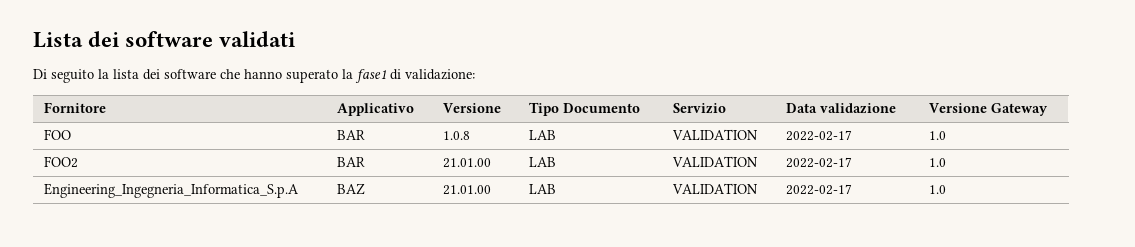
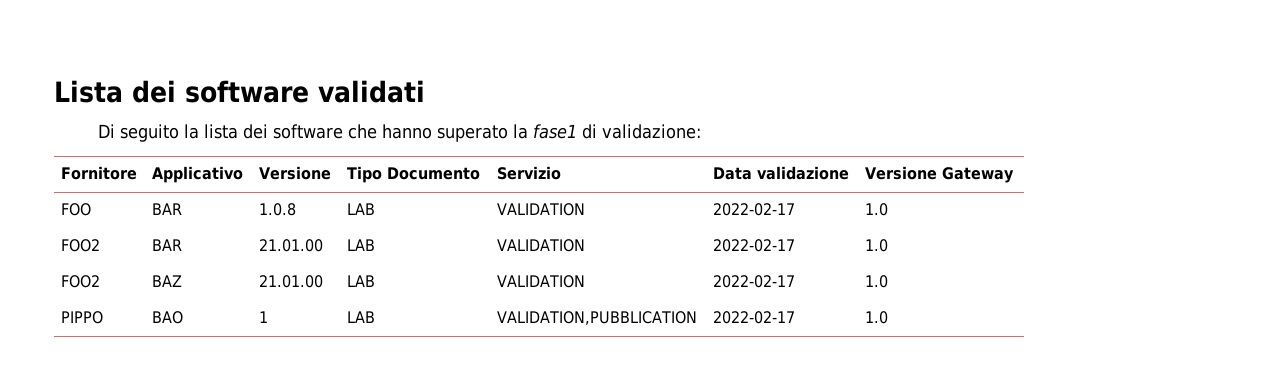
- Engineering_Ingegneria_Informatica_S.p.A | BAZ | 21.01.00 | LAB | VALIDATION | 2022-02-17 | 1.0
+ FOO2 | BAZ | 21.01.00 | LAB | VALIDATION | 2022-02-17 | 1.0
+ PIPPO | BAO | 1 | LAB | VALIDATION,PUBBLICATION | 2022-02-17 | 1.0

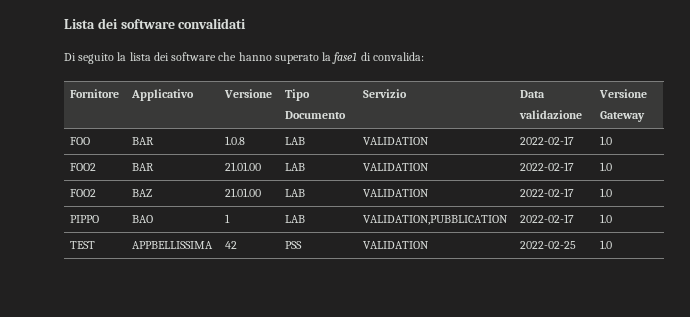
- Lista dei software validati
+ Lista dei software convalidati
- Di seguito la lista dei software che hanno superato la fase1 di validazione:
+ Di seguito la lista dei software che hanno superato la fase1 di convalida:
+ TEST | APPBELLISSIMA | 42 | PSS | VALIDATION | 2022-02-25 | 1.0

